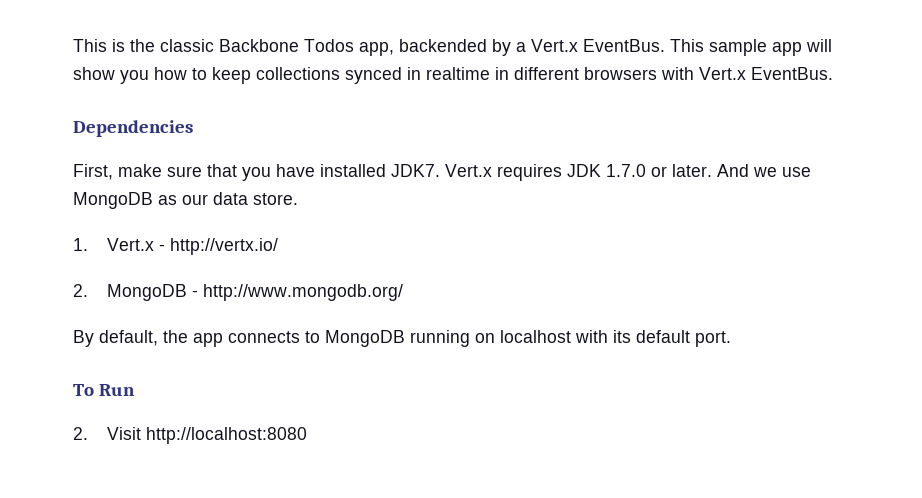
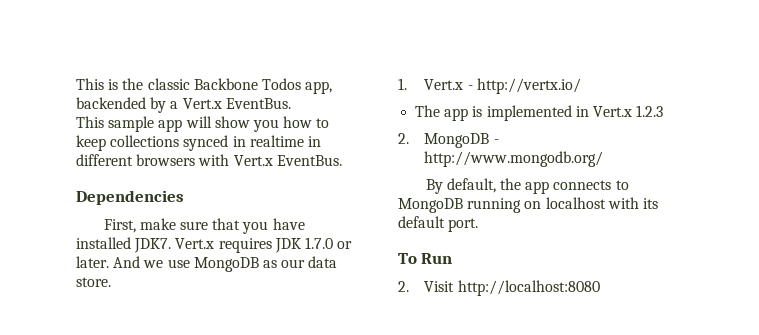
- This is the classic Backbone Todos app, backended by a Vert.x EventBus. This sample app will show you how to keep collections synced in realtime in different browsers with Vert.x EventBus.
+ This is the classic Backbone Todos app, backended by a Vert.x EventBus.
+ This sample app will show you how to keep collections synced in realtime in different browsers with Vert.x EventBus.
+ The app is implemented in Vert.x 1.2.3

